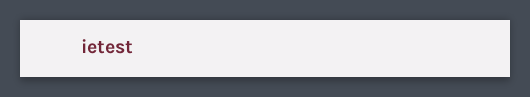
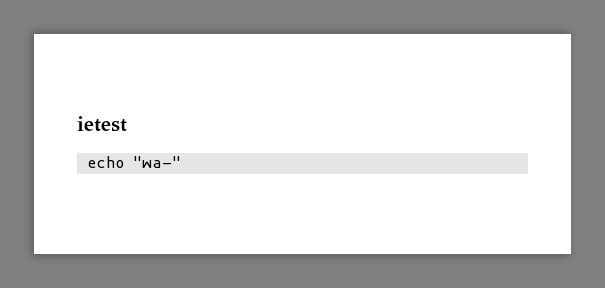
+ echo "wa-"

